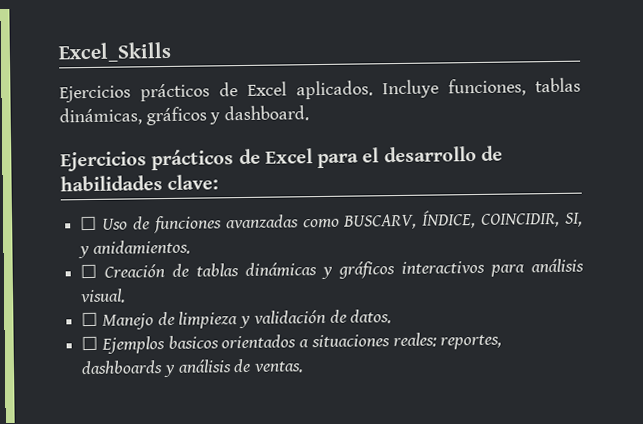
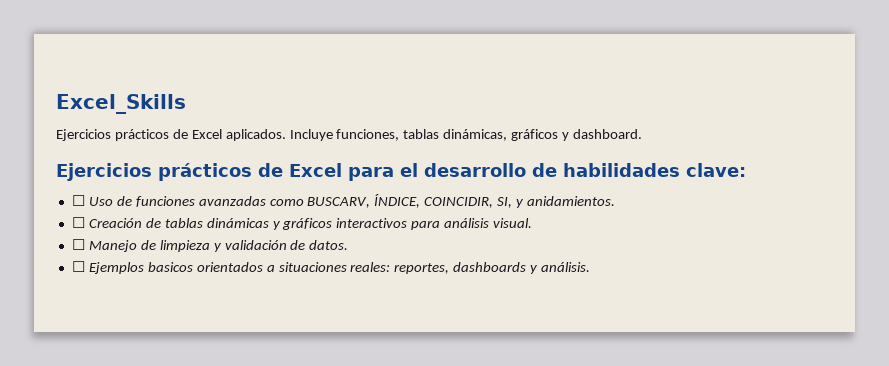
- ☐ Ejemplos basicos orientados a situaciones reales: reportes, dashboards y análisis de ventas.
+ ☐ Ejemplos basicos orientados a situaciones reales: reportes, dashboards y análisis.

